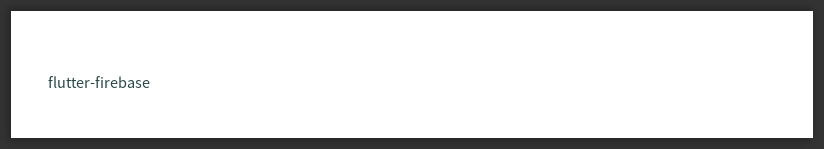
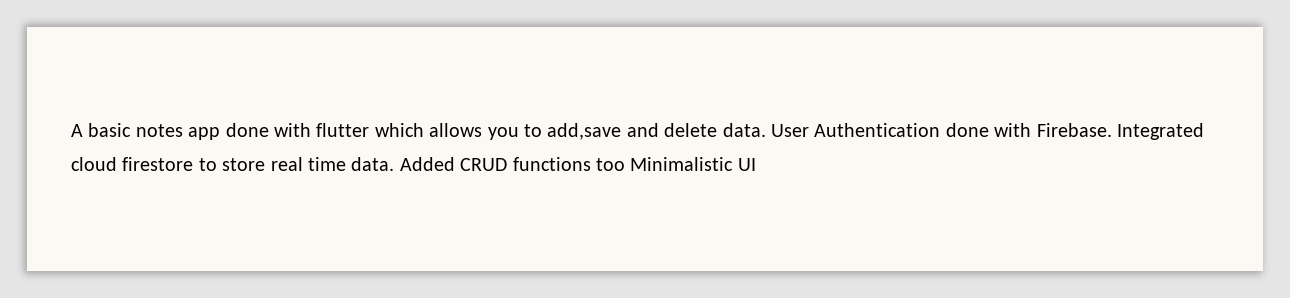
- flutter-firebase
+ A basic notes app done with flutter which allows you to add,save and delete data. User Authentication done with Firebase. Integrated cloud firestore to store real time data. Added CRUD functions too Minimalistic UI

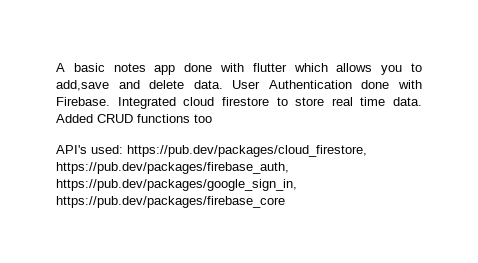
- Added CRUD functions too Minimalistic UI
+ Added CRUD functions too
+ API's used: https://pub.dev/packages/cloud_firestore, https://pub.dev/packages/firebase_auth, https://pub.dev/packages/google_sign_in, https://pub.dev/packages/firebase_core

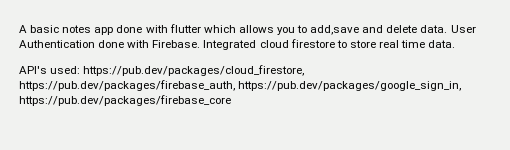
- Added CRUD functions too

